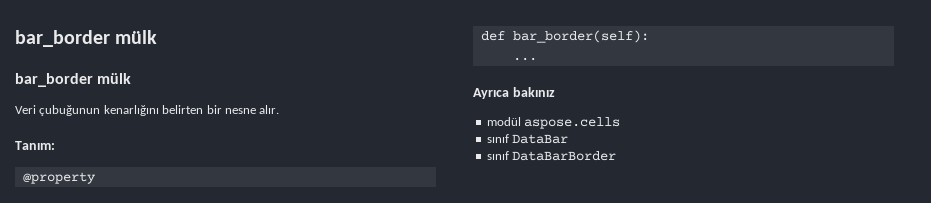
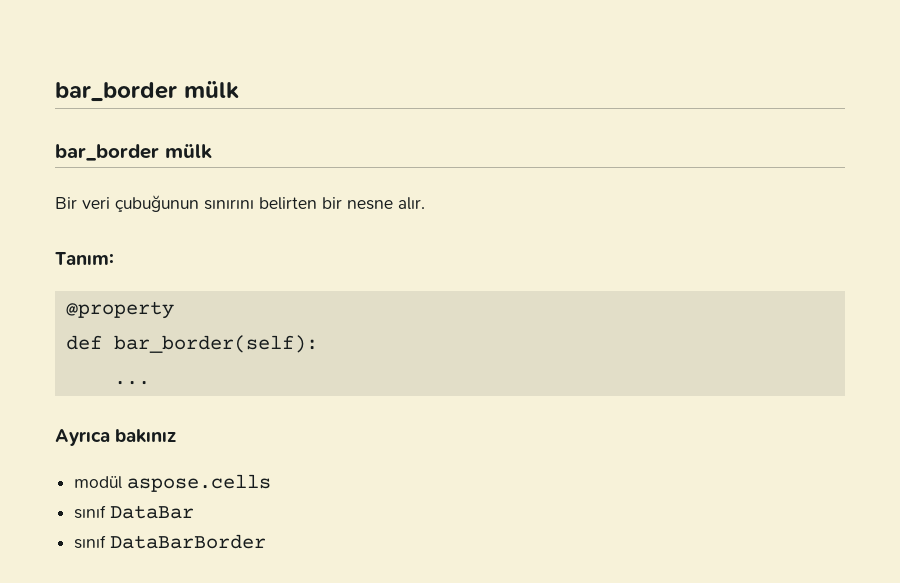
- Veri çubuğunun kenarlığını belirten bir nesne alır.
+ Bir veri çubuğunun sınırını belirten bir nesne alır.

